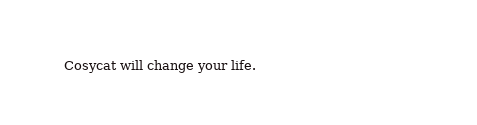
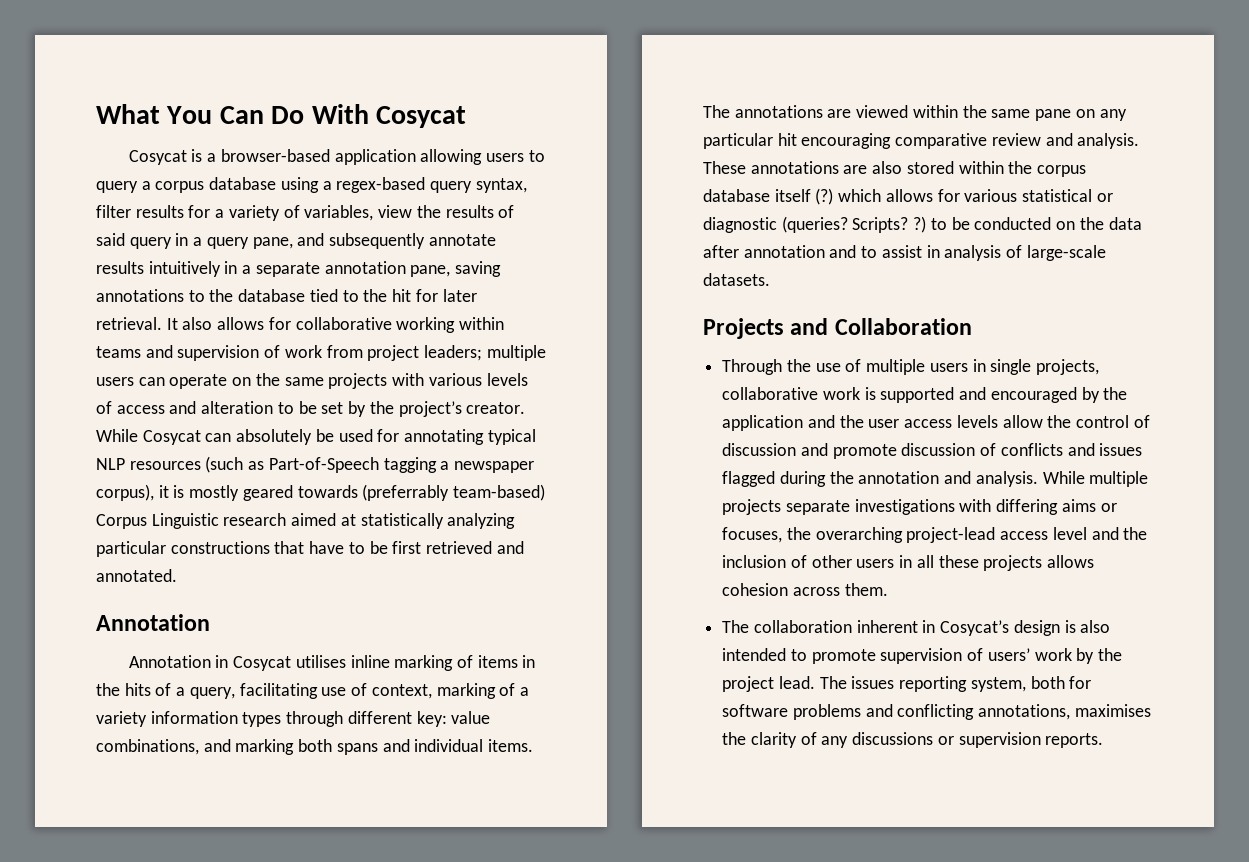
- Cosycat will change your life.
+ What You Can Do With Cosycat
+ Cosycat is a browser-based application allowing users to query a corpus database using a regex-based query syntax, filter results for a variety of variables, view the results of said query in a query pane, and subsequently annotate results intuitively in a separate annotation pane, saving annotations to the database tied to the hit for later retrieval. It also allows for collaborative working within teams and supervision of work from project leaders; multiple users can operate on the same projects with various levels of access and alteration to be set by the project’s creator. While Cosycat can absolutely be used for annotating typical NLP resources (such as Part-of-Speech tagging a newspaper corpus), it is mostly geared towards (preferrably team-based) Corpus Linguistic research aimed at statistically analyzing particular constructions that have to be first retrieved and annotated.
+ Annotation
+ Annotation in Cosycat utilises inline marking of items in the hits of a query, facilitating use of context, marking of a variety information types through different key: value combinations, and marking both spans and individual items. The annotations are viewed within the same pane on any particular hit encouraging comparative review and analysis. These annotations are also stored within the corpus database itself (?) which allows for various statistical or diagnostic (queries? Scripts? ?) to be conducted on the data after annotation and to assist in analysis of large-scale datasets.
+ Projects and Collaboration
+ Through the use of multiple users in single projects, collaborative work is supported and encouraged by the application and the user access levels allow the control of discussion and promote discussion of conflicts and issues flagged during the annotation and analysis. While multiple projects separate investigations with differing aims or focuses, the overarching project-lead access level and the inclusion of other users in all these projects allows cohesion across them.
+ The collaboration inherent in Cosycat’s design is also intended to promote supervision of users’ work by the project lead. The issues reporting system, both for software problems and conflicting annotations, maximises the clarity of any discussions or supervision reports.

